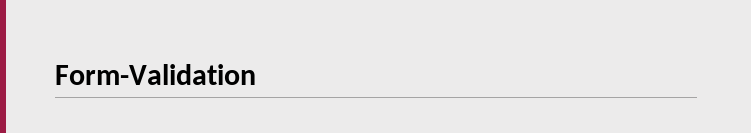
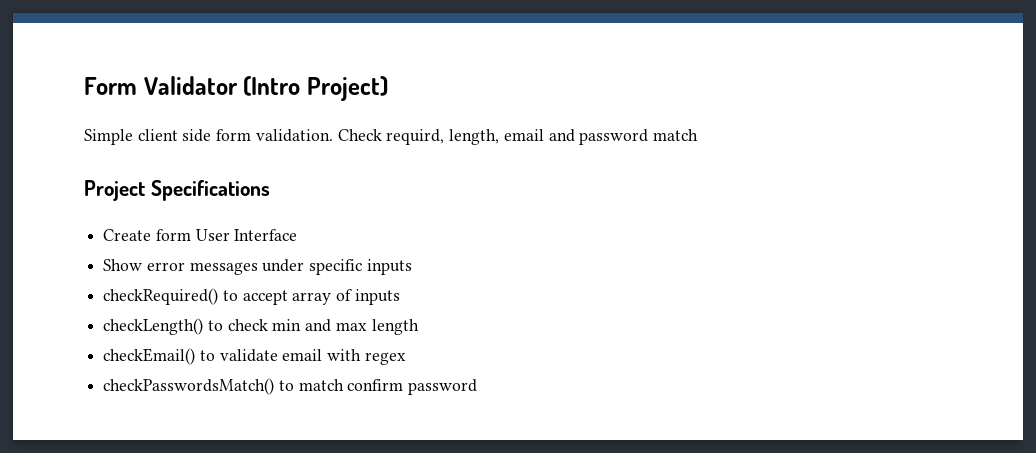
- Form-Validation
+ Form Validator (Intro Project)
+ Simple client side form validation. Check requird, length, email and password match
+ Project Specifications
+ Create form User Interface
+ Show error messages under specific inputs
+ checkRequired() to accept array of inputs
+ checkLength() to check min and max length
+ checkEmail() to validate email with regex
+ checkPasswordsMatch() to match confirm password

